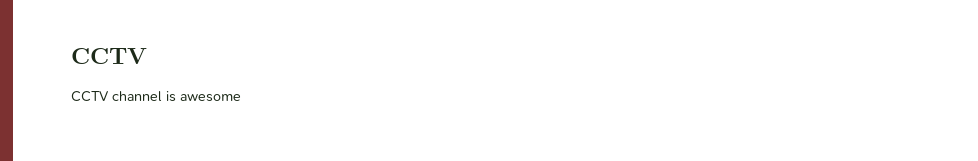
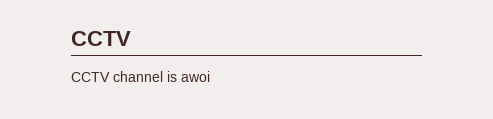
- CCTV channel is awesome
+ CCTV channel is awoi

